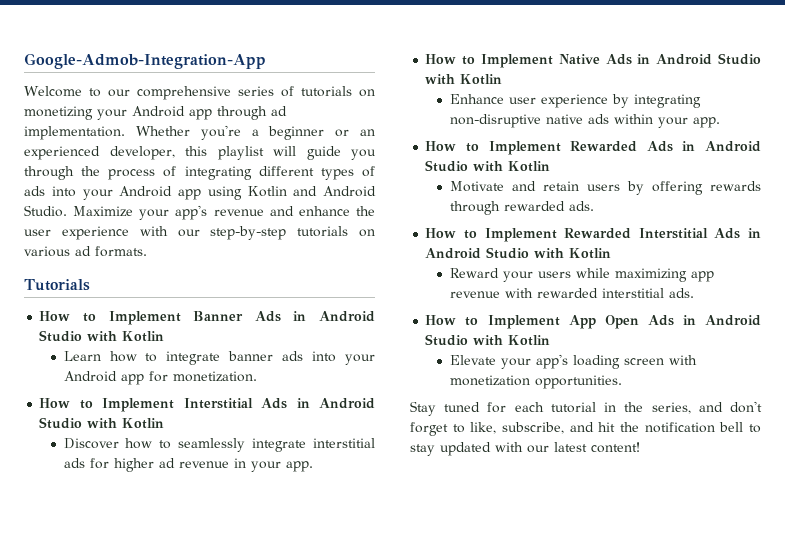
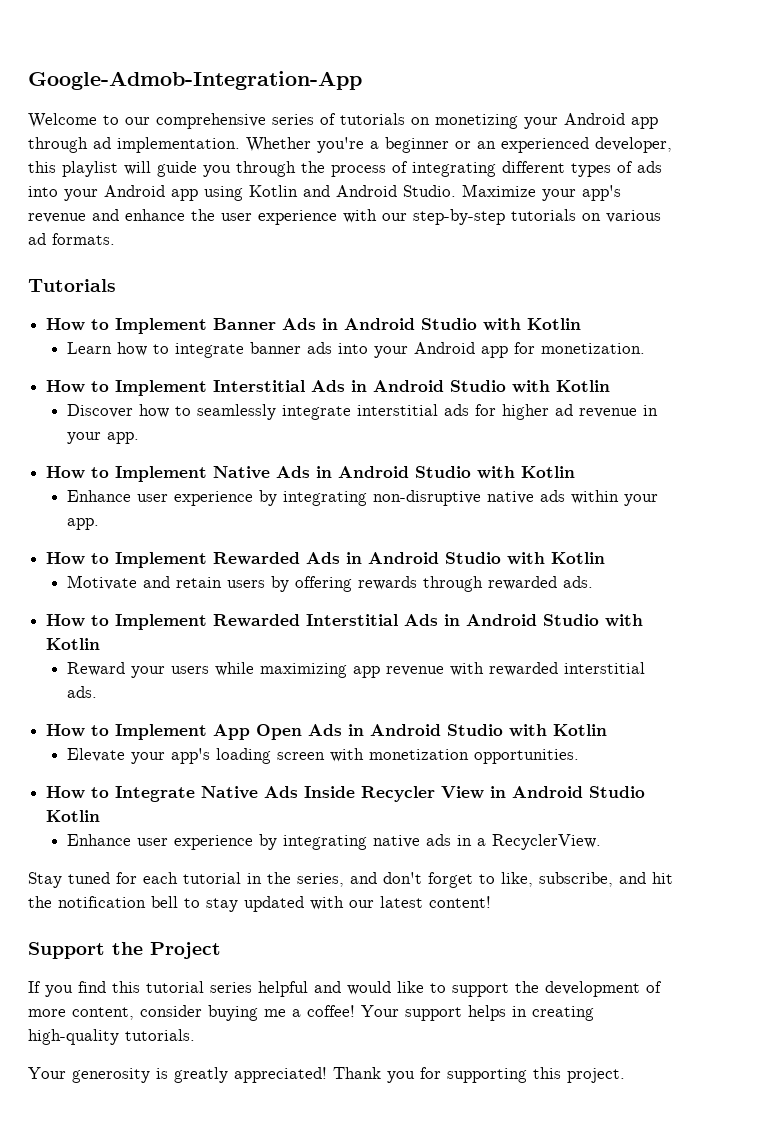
+ How to Integrate Native Ads Inside Recycler View in Android Studio Kotlin
+ Enhance user experience by integrating native ads in a RecyclerView.
+ Support the Project
+ If you find this tutorial series helpful and would like to support the development of more content, consider buying me a coffee! Your support helps in creating high-quality tutorials.
+ Your generosity is greatly appreciated! Thank you for supporting this project.

